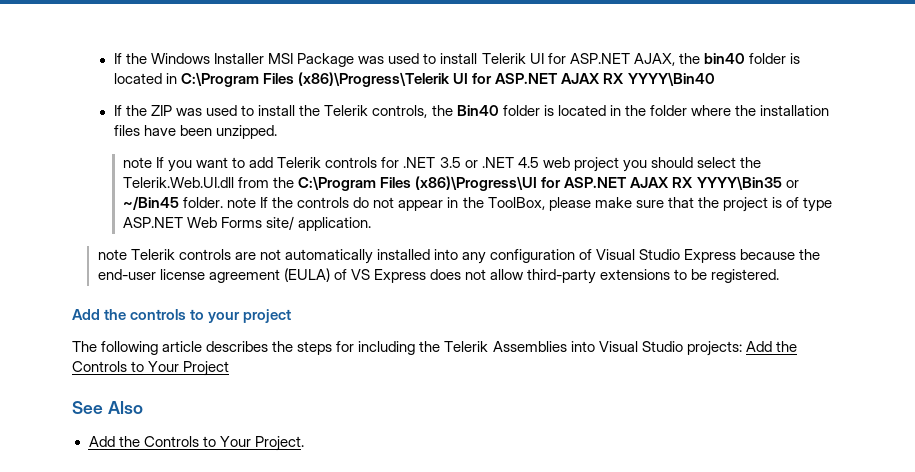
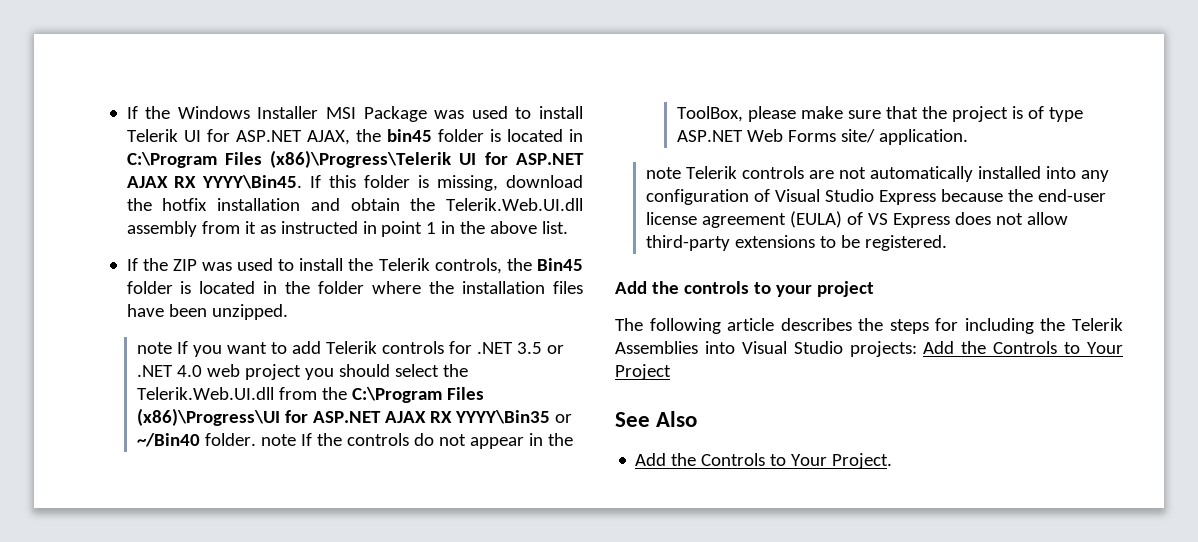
- If the Windows Installer MSI Package was used to install Telerik UI for ASP.NET AJAX, the bin40 folder is located in C:\Program Files (x86)\Progress\Telerik UI for ASP.NET AJAX RX YYYY\Bin40
+ If the Windows Installer MSI Package was used to install Telerik UI for ASP.NET AJAX, the bin45 folder is located in C:\Program Files (x86)\Progress\Telerik UI for ASP.NET AJAX RX YYYY\Bin45. If this folder is missing, download the hotfix installation and obtain the Telerik.Web.UI.dll assembly from it as instructed in point 1 in the above list.
- If the ZIP was used to install the Telerik controls, the Bin40 folder is located in the folder where the installation files have been unzipped.
+ If the ZIP was used to install the Telerik controls, the Bin45 folder is located in the folder where the installation files have been unzipped.
- note If you want to add Telerik controls for .NET 3.5 or .NET 4.5 web project you should select the Telerik.Web.UI.dll from the C:\Program Files (x86)\Progress\UI for ASP.NET AJAX RX YYYY\Bin35 or ~/Bin45 folder. note If the controls do not appear in the ToolBox, please make sure that the project is of type ASP.NET Web Forms site/ application.
+ note If you want to add Telerik controls for .NET 3.5 or .NET 4.0 web project you should select the Telerik.Web.UI.dll from the C:\Program Files (x86)\Progress\UI for ASP.NET AJAX RX YYYY\Bin35 or ~/Bin40 folder. note If the controls do not appear in the ToolBox, please make sure that the project is of type ASP.NET Web Forms site/ application.

